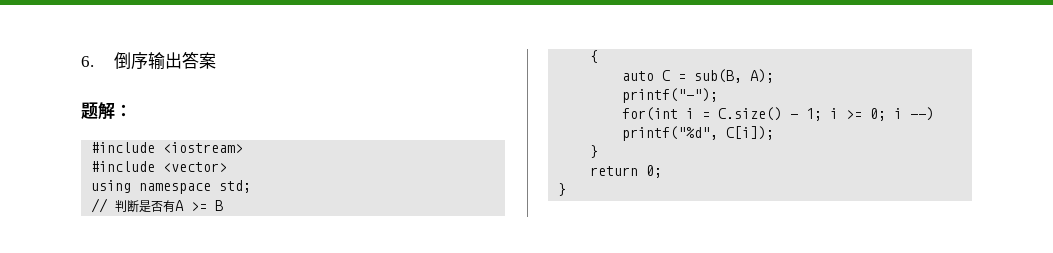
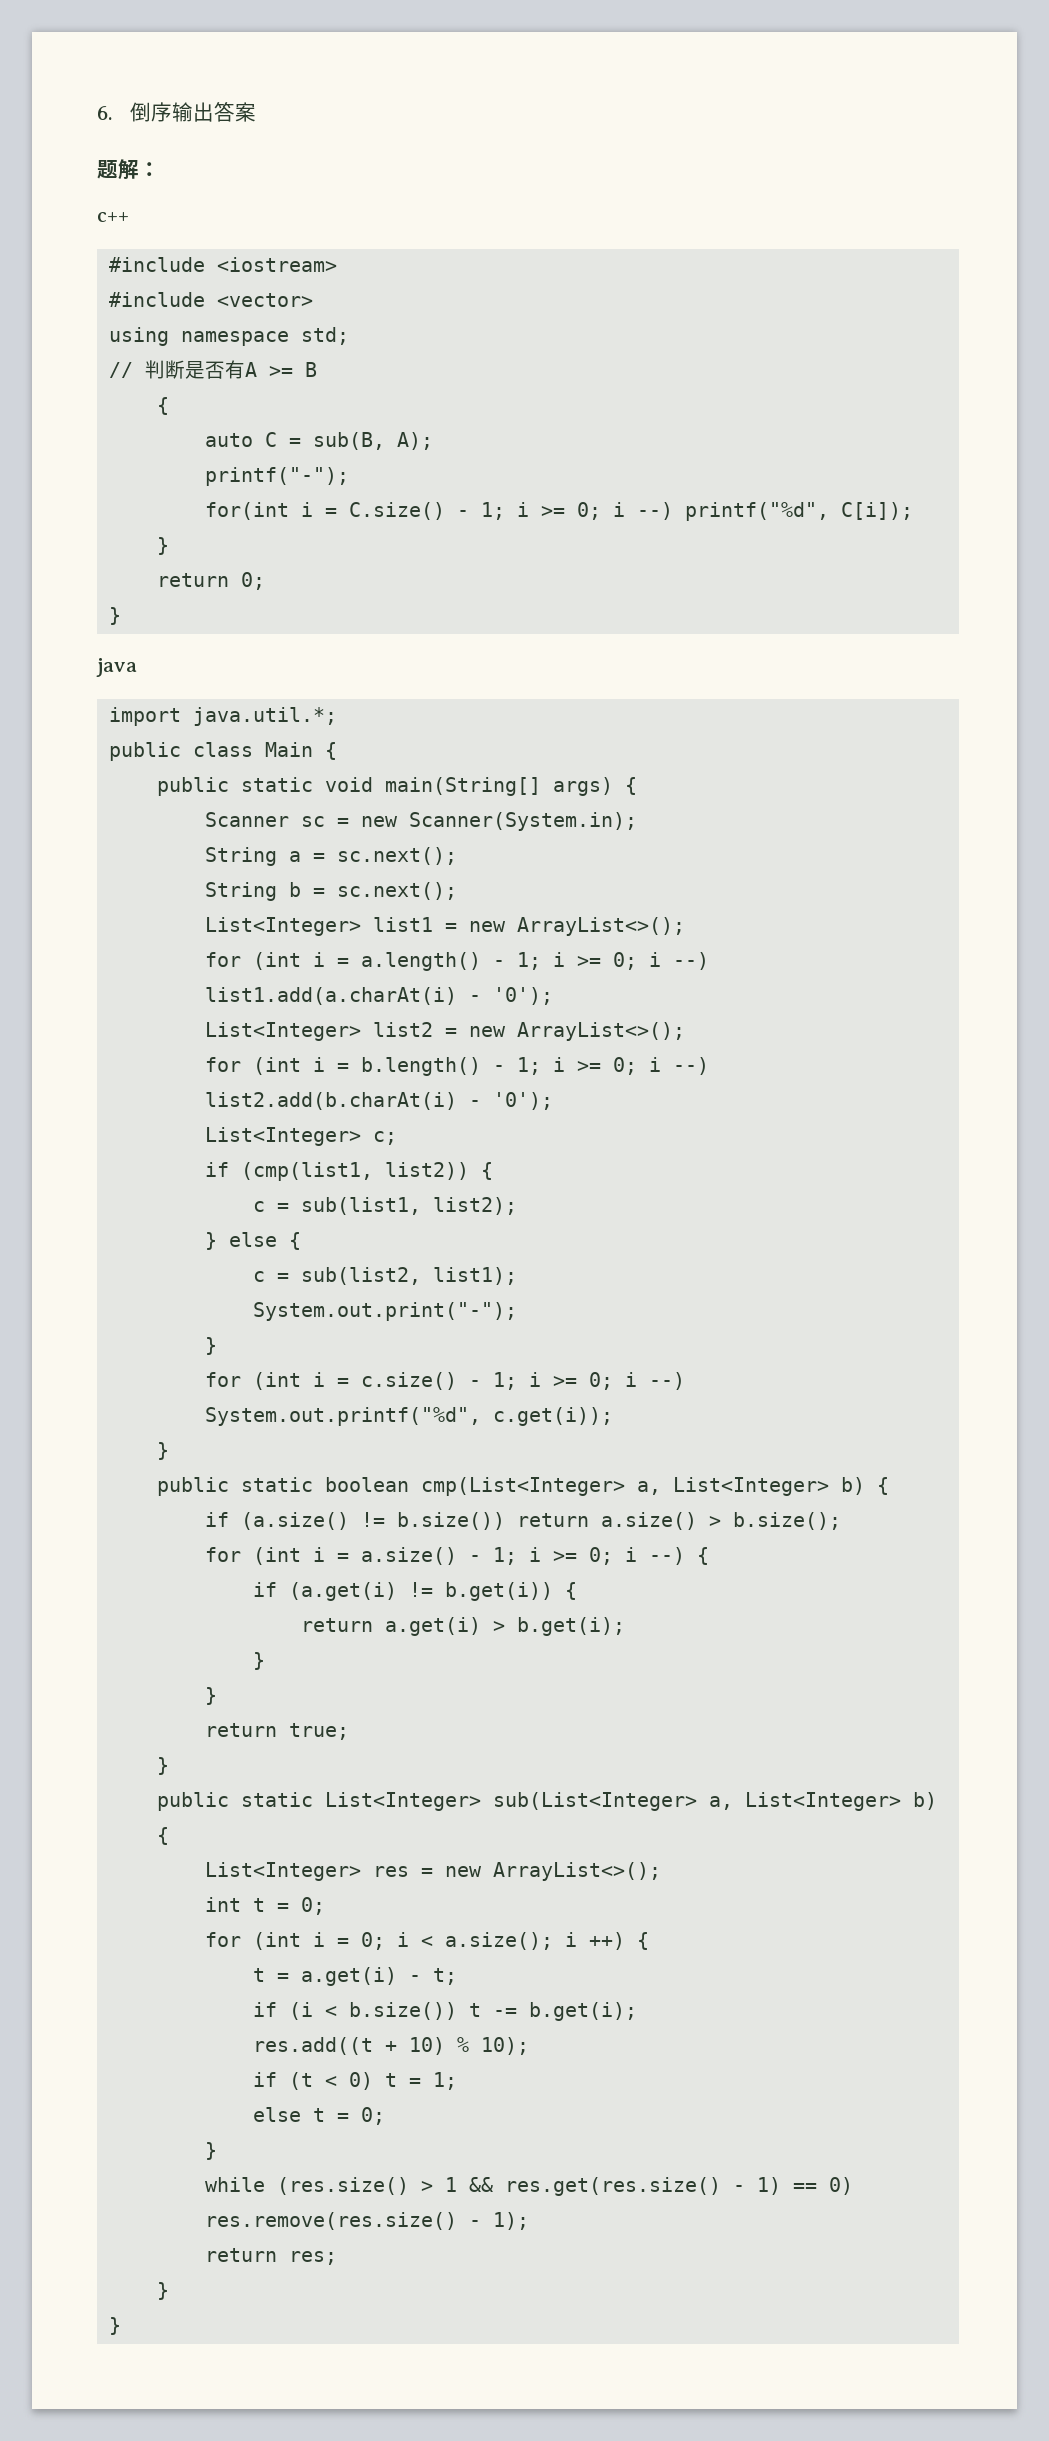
+ c++
+ java
+ import java.util.*;
+ public class Main {
+ public static void main(String[] args) {
+ Scanner sc = new Scanner(System.in);
+ String a = sc.next();
+ String b = sc.next();
+ List<Integer> list1 = new ArrayList<>();
+ for (int i = a.length() - 1; i >= 0; i --) list1.add(a.charAt(i) - '0');
+ List<Integer> list2 = new ArrayList<>();
+ for (int i = b.length() - 1; i >= 0; i --) list2.add(b.charAt(i) - '0');
+ List<Integer> c;
+ if (cmp(list1, list2)) {
+ c = sub(list1, list2);
+ } else {
+ c = sub(list2, list1);
+ System.out.print("-");
+ }
+ for (int i = c.size() - 1; i >= 0; i --) System.out.printf("%d", c.get(i));
+ }
+ public static boolean cmp(List<Integer> a, List<Integer> b) {
+ if (a.size() != b.size()) return a.size() > b.size();
+ for (int i = a.size() - 1; i >= 0; i --) {
+ if (a.get(i) != b.get(i)) {
+ return a.get(i) > b.get(i);
+ }
+ }
+ return true;
+ }
+ public static List<Integer> sub(List<Integer> a, List<Integer> b) {
+ List<Integer> res = new ArrayList<>();
+ int t = 0;
+ for (int i = 0; i < a.size(); i ++) {
+ t = a.get(i) - t;
+ if (i < b.size()) t -= b.get(i);
+ res.add((t + 10) % 10);
+ if (t < 0) t = 1;
+ else t = 0;
+ }
+ while (res.size() > 1 && res.get(res.size() - 1) == 0) res.remove(res.size() - 1);
+ return res;
+ }
+ }

